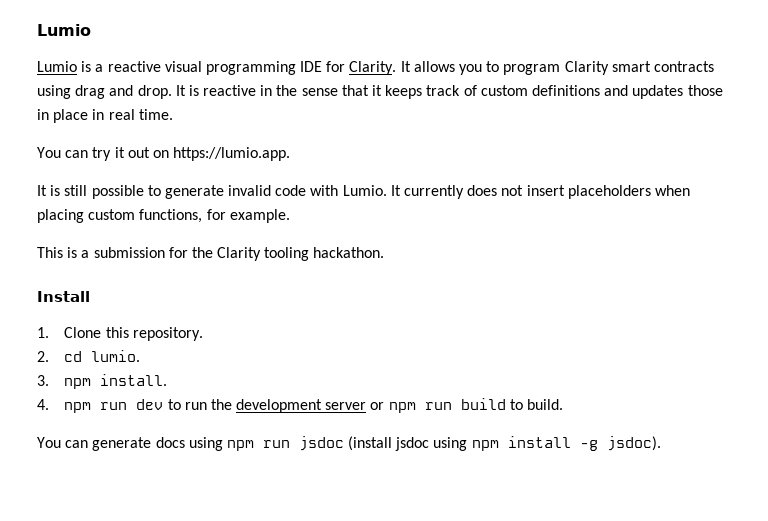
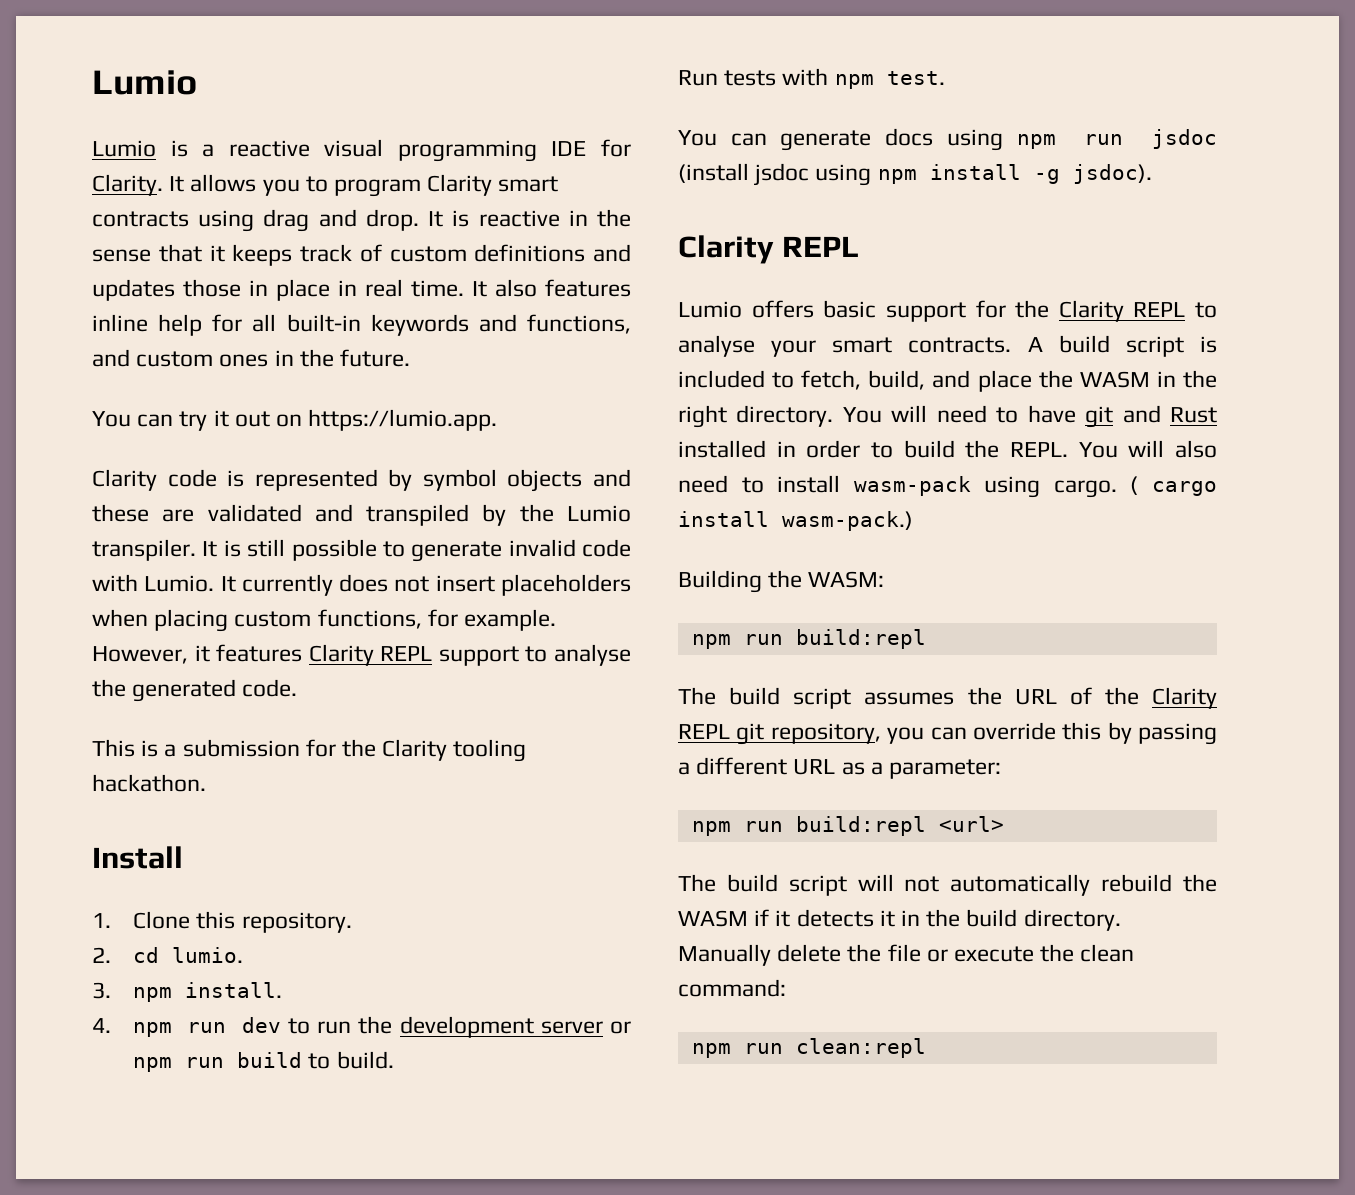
+ It also features inline help for all built-in keywords and functions, and custom ones in the future.
+ Clarity code is represented by symbol objects and these are validated and transpiled by the Lumio transpiler.
+ However, it features Clarity REPL support to analyse the generated code.
+ Run tests with npm test.
  You can generate docs using npm run jsdoc (install jsdoc using npm install -g jsdoc).
+ Clarity REPL
+ Lumio offers basic support for the Clarity REPL to analyse your smart contracts. A build script is included to fetch, build, and place the WASM in the right directory. You will need to have git and Rust installed in order to build the REPL. You will also need to install wasm-pack using cargo. ( cargo install wasm-pack.)
+ Building the WASM:
+ npm run build:repl
+ The build script assumes the URL of the Clarity REPL git repository, you can override this by passing a different URL as a parameter:
+ npm run build:repl <url>
+ The build script will not automatically rebuild the WASM if it detects it in the build directory. Manually delete the file or execute the clean command:
+ npm run clean:repl

